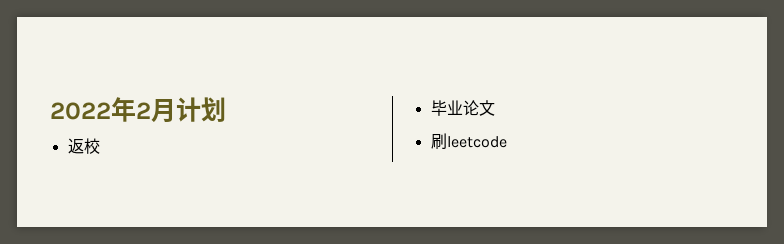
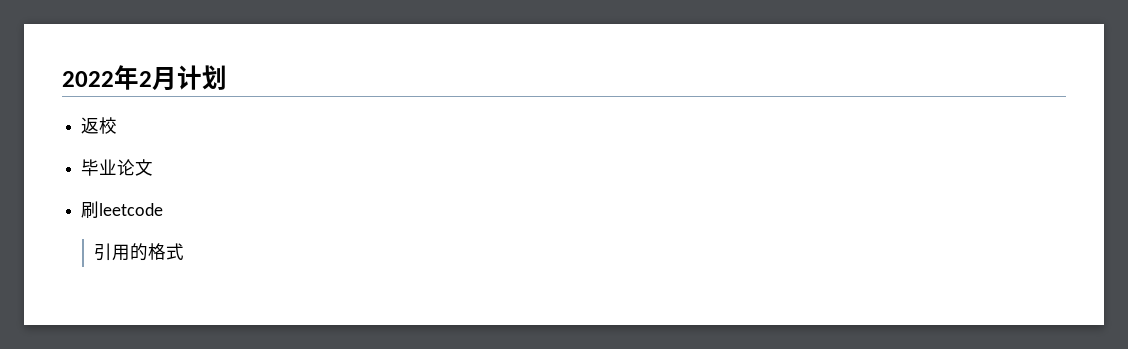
+ 引用的格式

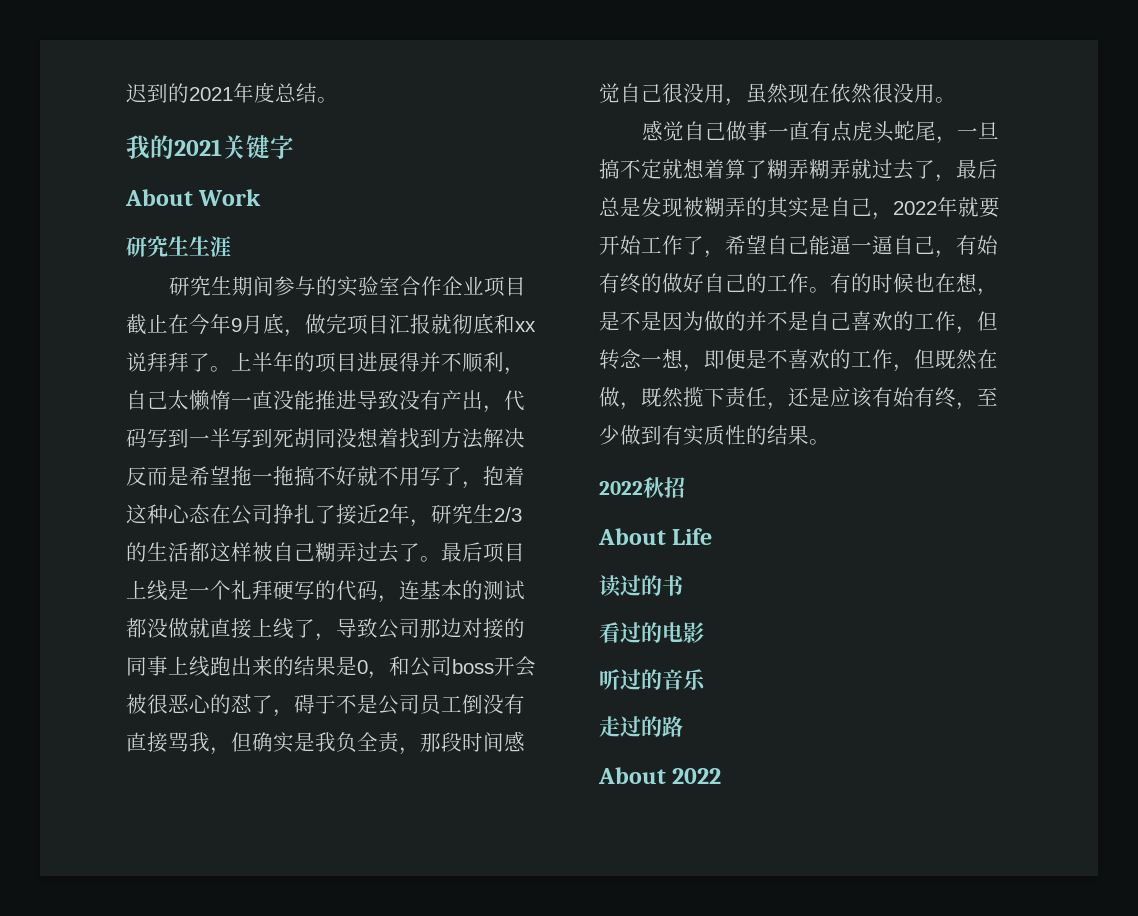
- 2022年2月计划
- 返校
- 毕业论文
- 刷leetcode
- 引用的格式
+ 迟到的2021年度总结。
+ 我的2021关键字
+ About Work
+ 研究生生涯
+ 研究生期间参与的实验室合作企业项目截止在今年9月底，做完项目汇报就彻底和xx说拜拜了。上半年的项目进展得并不顺利，自己太懒惰一直没能推进导致没有产出，代码写到一半写到死胡同没想着找到方法解决反而是希望拖一拖搞不好就不用写了，抱着这种心态在公司挣扎了接近2年，研究生2/3的生活都这样被自己糊弄过去了。最后项目上线是一个礼拜硬写的代码，连基本的测试都没做就直接上线了，导致公司那边对接的同事上线跑出来的结果是0，和公司boss开会被很恶心的怼了，碍于不是公司员工倒没有直接骂我，但确实是我负全责，那段时间感觉自己很没用，虽然现在依然很没用。
+ 感觉自己做事一直有点虎头蛇尾，一旦搞不定就想着算了糊弄糊弄就过去了，最后总是发现被糊弄的其实是自己，2022年就要开始工作了，希望自己能逼一逼自己，有始有终的做好自己的工作。有的时候也在想，是不是因为做的并不是自己喜欢的工作，但转念一想，即便是不喜欢的工作，但既然在做，既然揽下责任，还是应该有始有终，至少做到有实质性的结果。
+ 2022秋招
+ About Life
+ 读过的书
+ 看过的电影
+ 听过的音乐
+ 走过的路
+ About 2022

